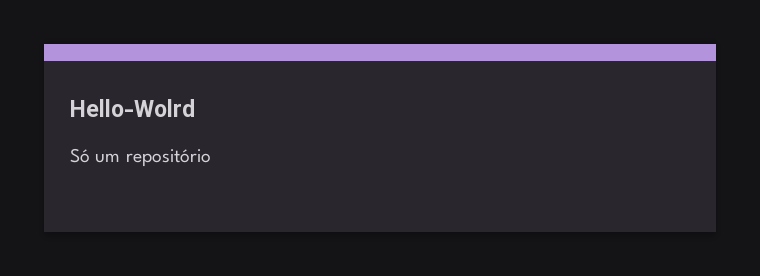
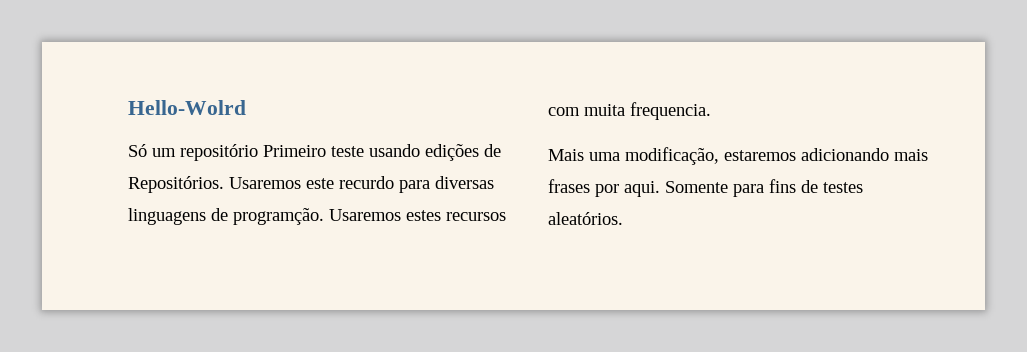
- Só um repositório
+ Só um repositório Primeiro teste usando edições de Repositórios. Usaremos este recurdo para diversas linguagens de programção. Usaremos estes recursos com muita frequencia.
+ Mais uma modificação, estaremos adicionando mais frases por aqui. Somente para fins de testes aleatórios.

